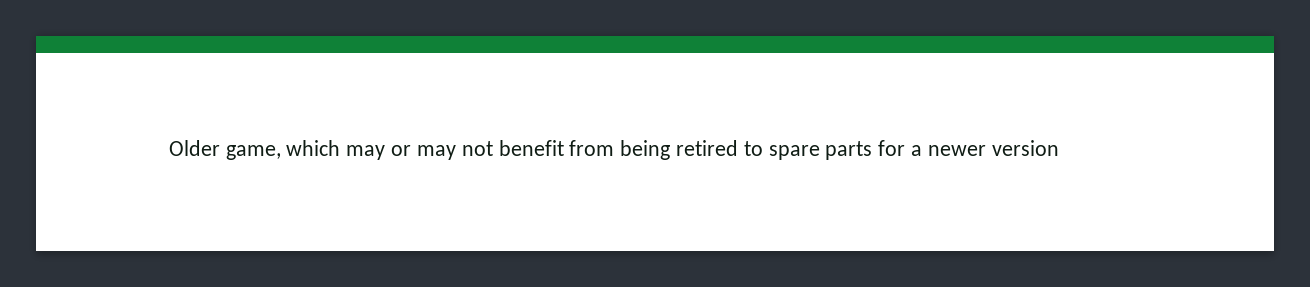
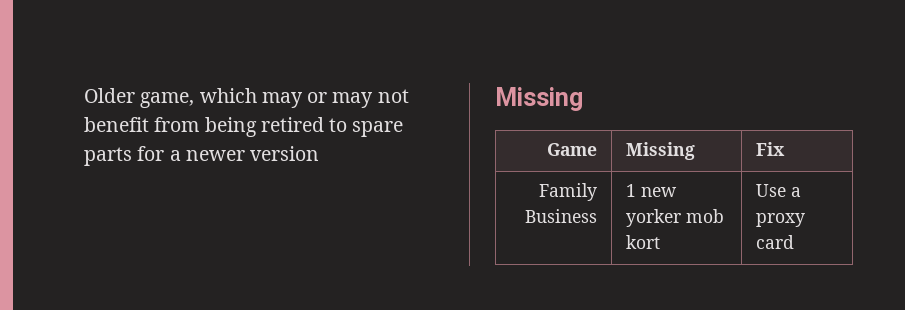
  Older game, which may or may not benefit from being retired to spare parts for a newer version
+ Missing
+ Game | Missing | Fix
+ Family Business | 1 new yorker mob kort | Use a proxy card

